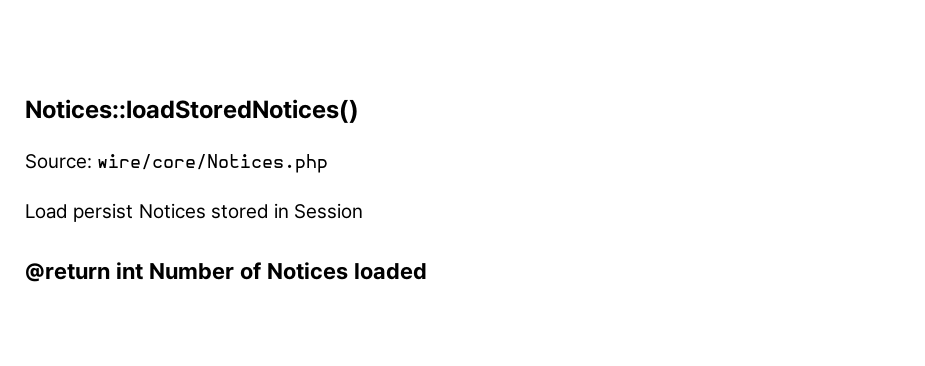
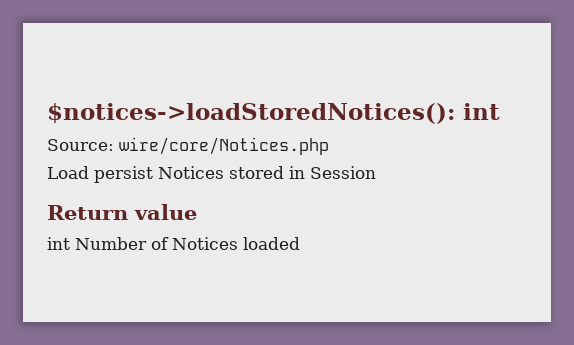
- Notices::loadStoredNotices()
+ $notices->loadStoredNotices(): int
- @return int Number of Notices loaded
+ Return value
+ int Number of Notices loaded

